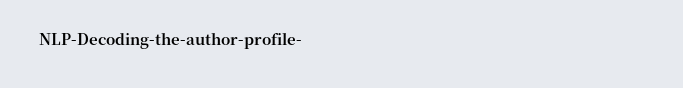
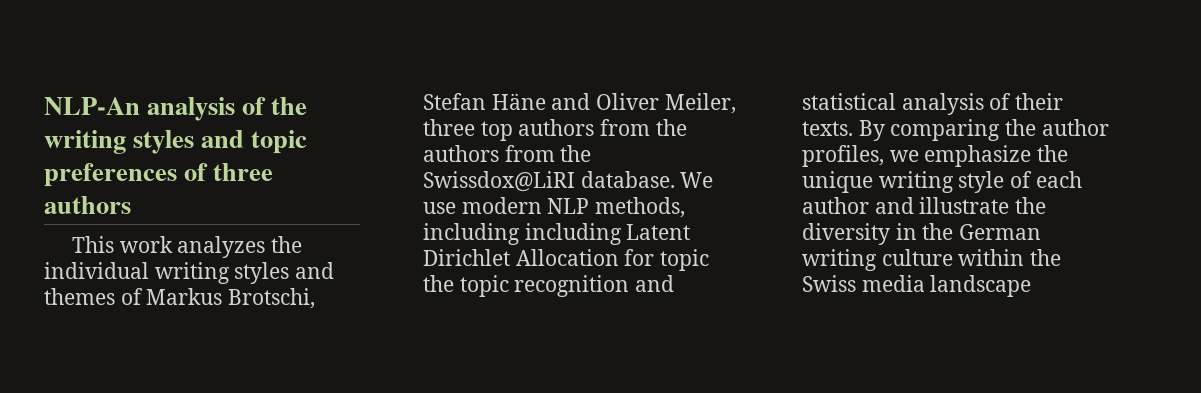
- NLP-Decoding-the-author-profile-
+ NLP-An analysis of the writing styles and topic preferences of three authors
+ This work analyzes the individual writing styles and themes of Markus Brotschi, Stefan Häne and Oliver Meiler, three top authors from the authors from the Swissdox@LiRI database. We use modern NLP methods, including including Latent Dirichlet Allocation for topic the topic recognition and statistical analysis of their texts. By comparing the author profiles, we emphasize the unique writing style of each author and illustrate the diversity in the German writing culture within the Swiss media landscape

